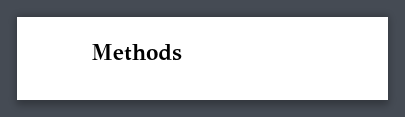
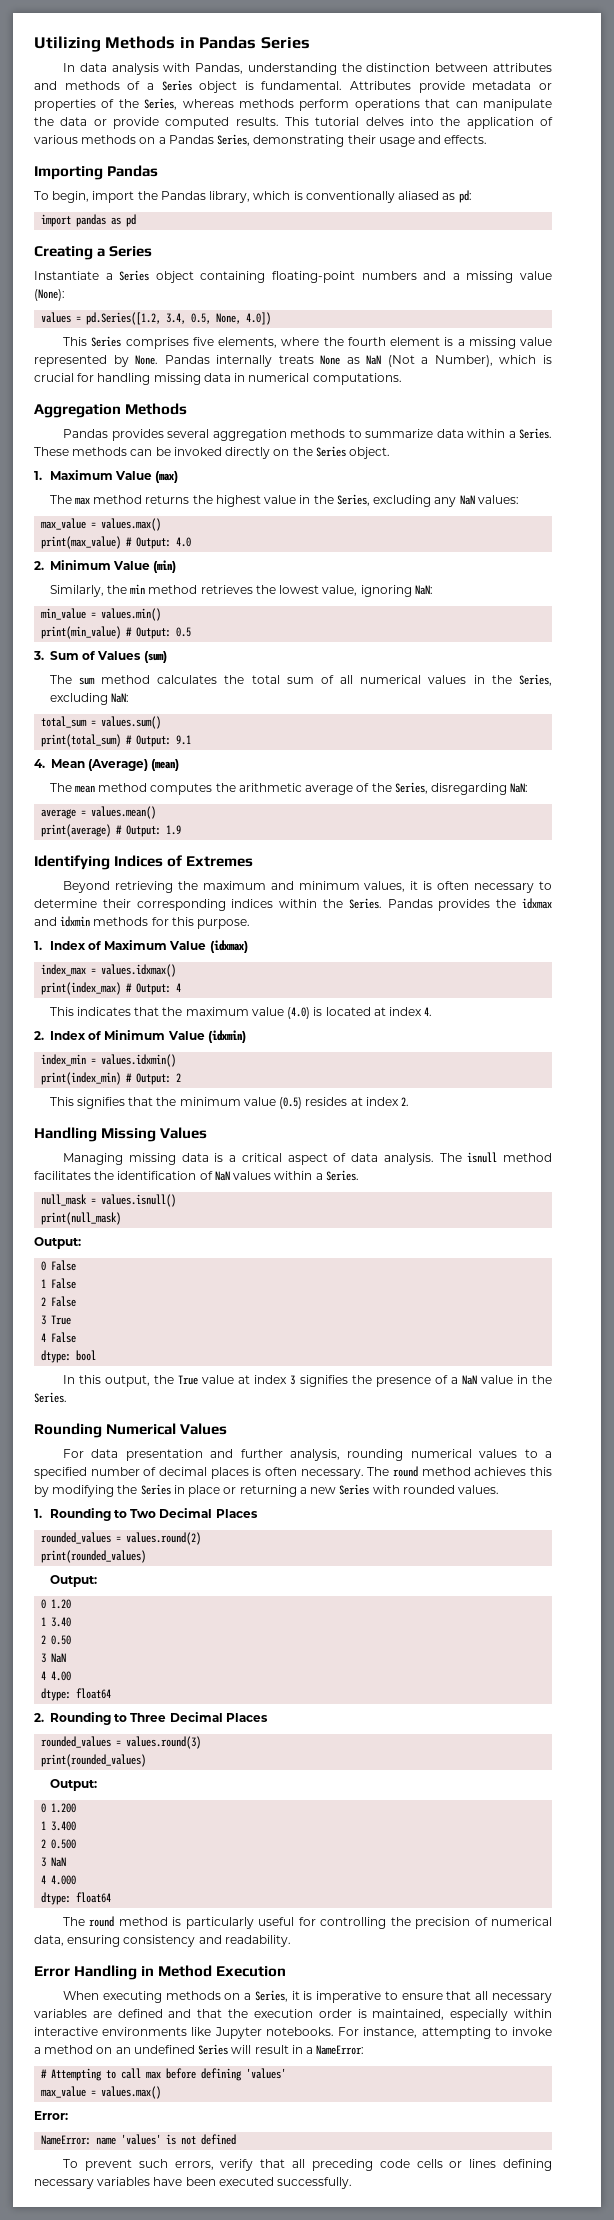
- Methods
+ Utilizing Methods in Pandas Series
+ In data analysis with Pandas, understanding the distinction between attributes and methods of a Series object is fundamental. Attributes provide metadata or properties of the Series, whereas methods perform operations that can manipulate the data or provide computed results. This tutorial delves into the application of various methods on a Pandas Series, demonstrating their usage and effects.
+ Importing Pandas
+ To begin, import the Pandas library, which is conventionally aliased as pd:
+ import pandas as pd
+ Creating a Series
+ Instantiate a Series object containing floating-point numbers and a missing value (None):
+ values = pd.Series([1.2, 3.4, 0.5, None, 4.0])
+ This Series comprises five elements, where the fourth element is a missing value represented by None. Pandas internally treats None as NaN (Not a Number), which is crucial for handling missing data in numerical computations.
+ Aggregation Methods
+ Pandas provides several aggregation methods to summarize data within a Series. These methods can be invoked directly on the Series object.
+ 1. Maximum Value (max)
+ The max method returns the highest value in the Series, excluding any NaN values:
+ max_value = values.max()
+ print(max_value) # Output: 4.0
+ 2. Minimum Value (min)
+ Similarly, the min method retrieves the lowest value, ignoring NaN:
+ min_value = values.min()
+ print(min_value) # Output: 0.5
+ 3. Sum of Values (sum)
+ The sum method calculates the total sum of all numerical values in the Series, excluding NaN:
+ total_sum = values.sum()
+ print(total_sum) # Output: 9.1
+ 4. Mean (Average) (mean)
+ The mean method computes the arithmetic average of the Series, disregarding NaN:
+ average = values.mean()
+ print(average) # Output: 1.9
+ Identifying Indices of Extremes
+ Beyond retrieving the maximum and minimum values, it is often necessary to determine their corresponding indices within the Series. Pandas provides the idxmax and idxmin methods for this purpose.
+ 1. Index of Maximum Value (idxmax)
+ index_max = values.idxmax()
+ print(index_max) # Output: 4
+ This indicates that the maximum value (4.0) is located at index 4.
+ 2. Index of Minimum Value (idxmin)
+ index_min = values.idxmin()
+ print(index_min) # Output: 2
+ This signifies that the minimum value (0.5) resides at index 2.
+ Handling Missing Values
+ Managing missing data is a critical aspect of data analysis. The isnull method facilitates the identification of NaN values within a Series.
+ null_mask = values.isnull()
+ print(null_mask)
+ Output:
+ 0 False
+ 1 False
+ 2 False
+ 3 True
+ 4 False
+ dtype: bool
+ In this output, the True value at index 3 signifies the presence of a NaN value in the Series.
+ Rounding Numerical Values
+ For data presentation and further analysis, rounding numerical values to a specified number of decimal places is often necessary. The round method achieves this by modifying the Series in place or returning a new Series with rounded values.
+ 1. Rounding to Two Decimal Places
+ rounded_values = values.round(2)
+ print(rounded_values)
+ Output:
+ 0 1.20
+ 1 3.40
+ 2 0.50
+ 3 NaN
+ 4 4.00
+ dtype: float64
+ 2. Rounding to Three Decimal Places
+ rounded_values = values.round(3)
+ print(rounded_values)
+ Output:
+ 0 1.200
+ 1 3.400
+ 2 0.500
+ 3 NaN
+ 4 4.000
+ dtype: float64
+ The round method is particularly useful for controlling the precision of numerical data, ensuring consistency and readability.
+ Error Handling in Method Execution
+ When executing methods on a Series, it is imperative to ensure that all necessary variables are defined and that the execution order is maintained, especially within interactive environments like Jupyter notebooks. For instance, attempting to invoke a method on an undefined Series will result in a NameError:
+ # Attempting to call max before defining 'values'
+ max_value = values.max()
+ Error:
+ NameError: name 'values' is not defined
+ To prevent such errors, verify that all preceding code cells or lines defining necessary variables have been executed successfully.

